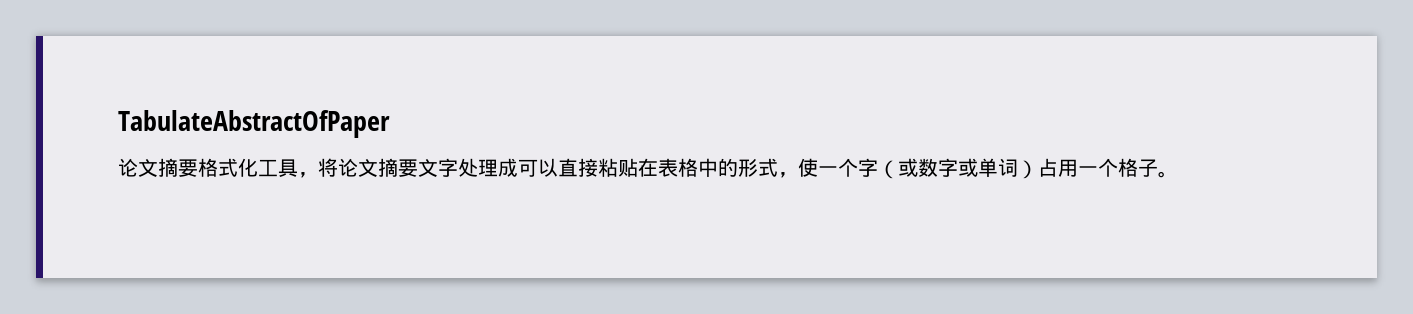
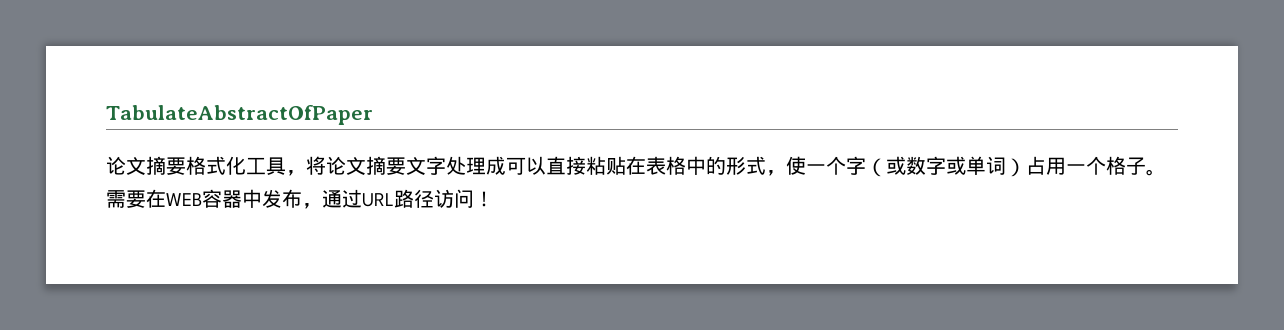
+ 需要在WEB容器中发布，通过URL路径访问！

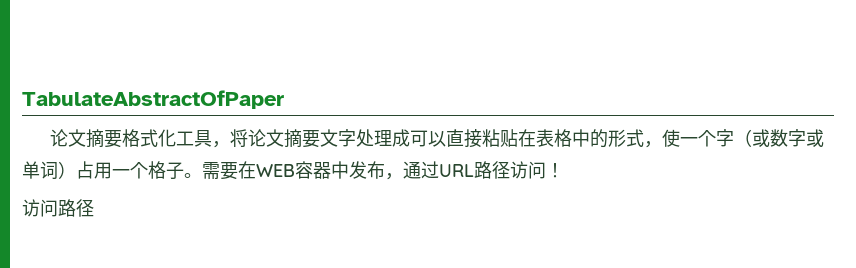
+ 访问路径

